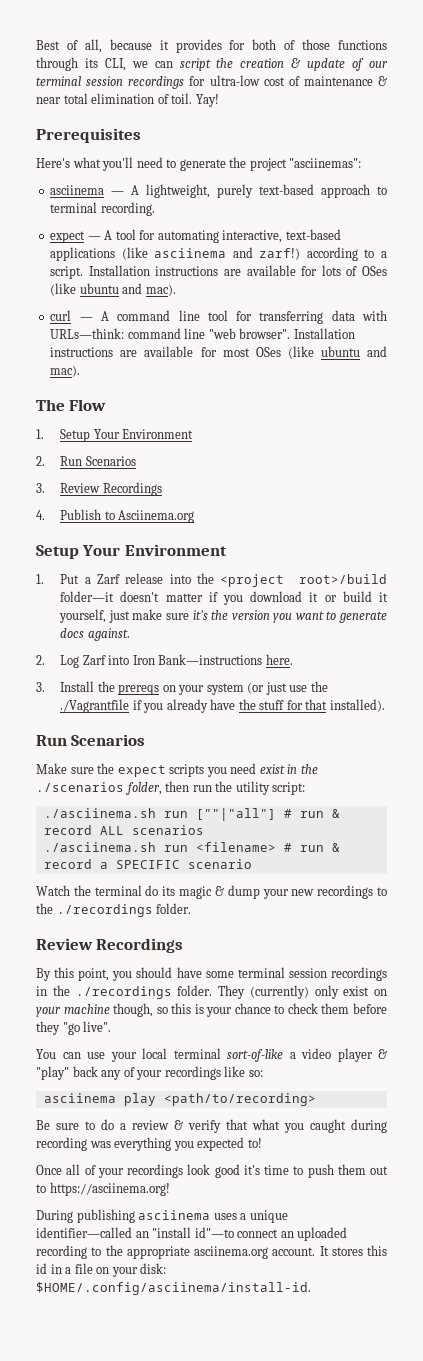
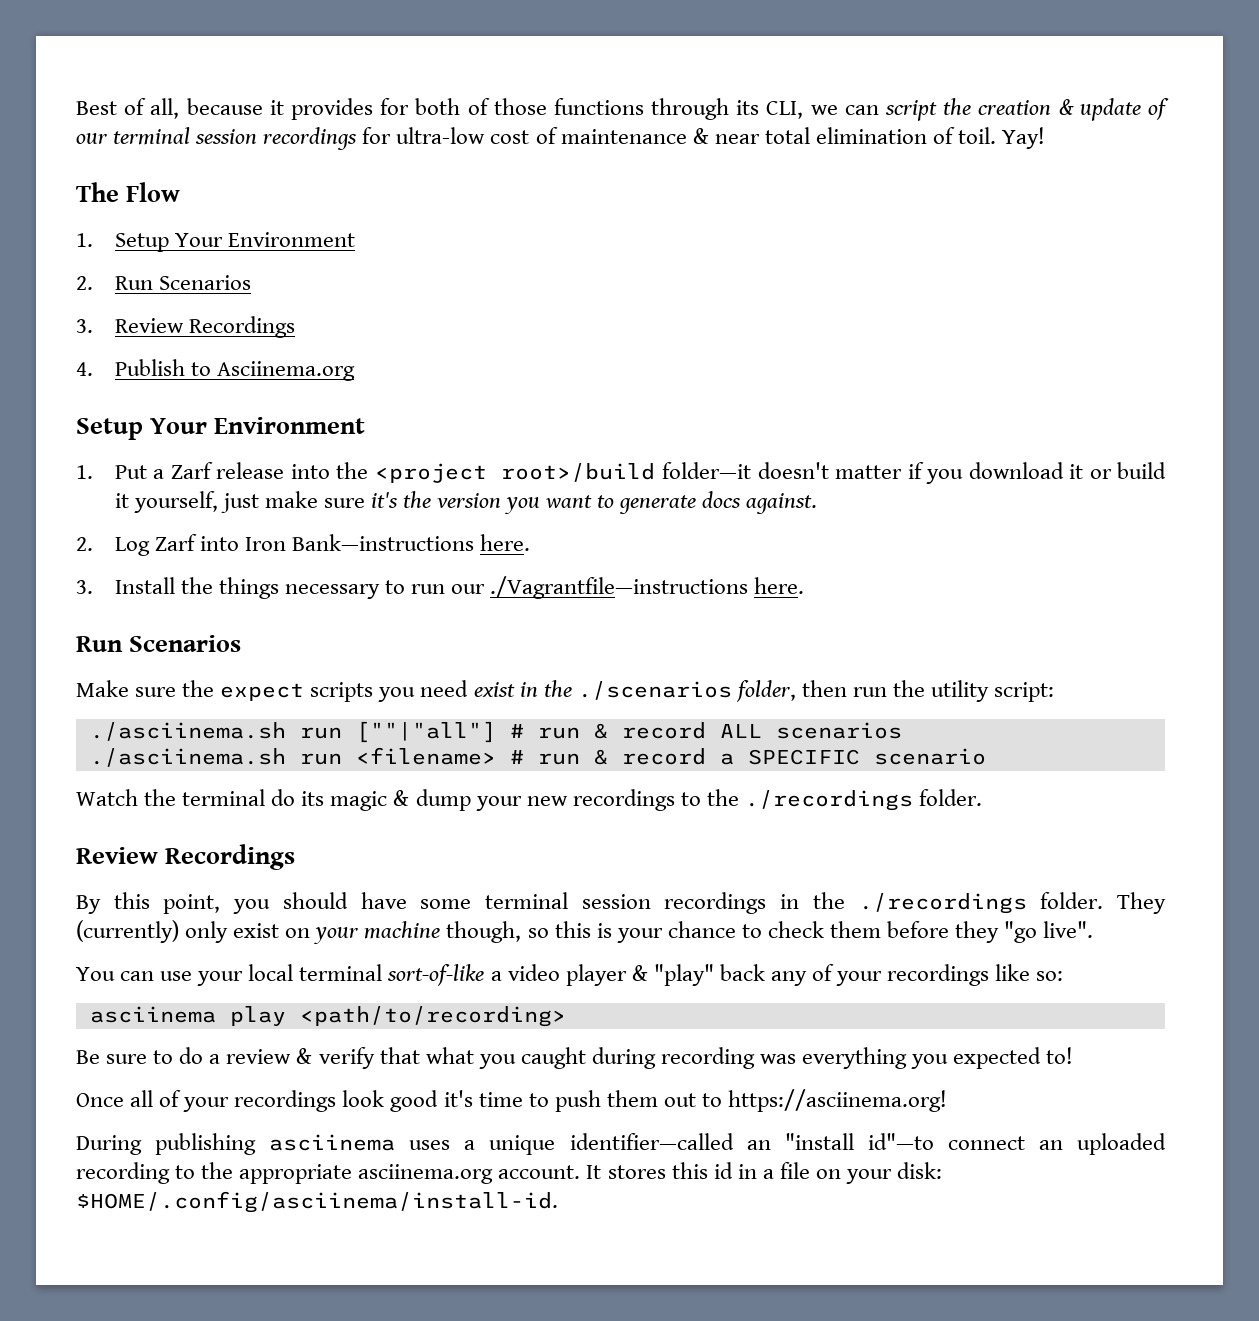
- Prerequisites
- Here's what you'll need to generate the project "asciinemas":
- asciinema — A lightweight, purely text-based approach to terminal recording.
- expect — A tool for automating interactive, text-based applications (like asciinema and zarf!) according to a script. Installation instructions are available for lots of OSes (like ubuntu and mac).
- curl — A command line tool for transferring data with URLs—think: command line "web browser". Installation instructions are available for most OSes (like ubuntu and mac).
- 3. Install the prereqs on your system (or just use the ./Vagrantfile if you already have the stuff for that installed).
+ 3. Install the things necessary to run our ./Vagrantfile—instructions here.

